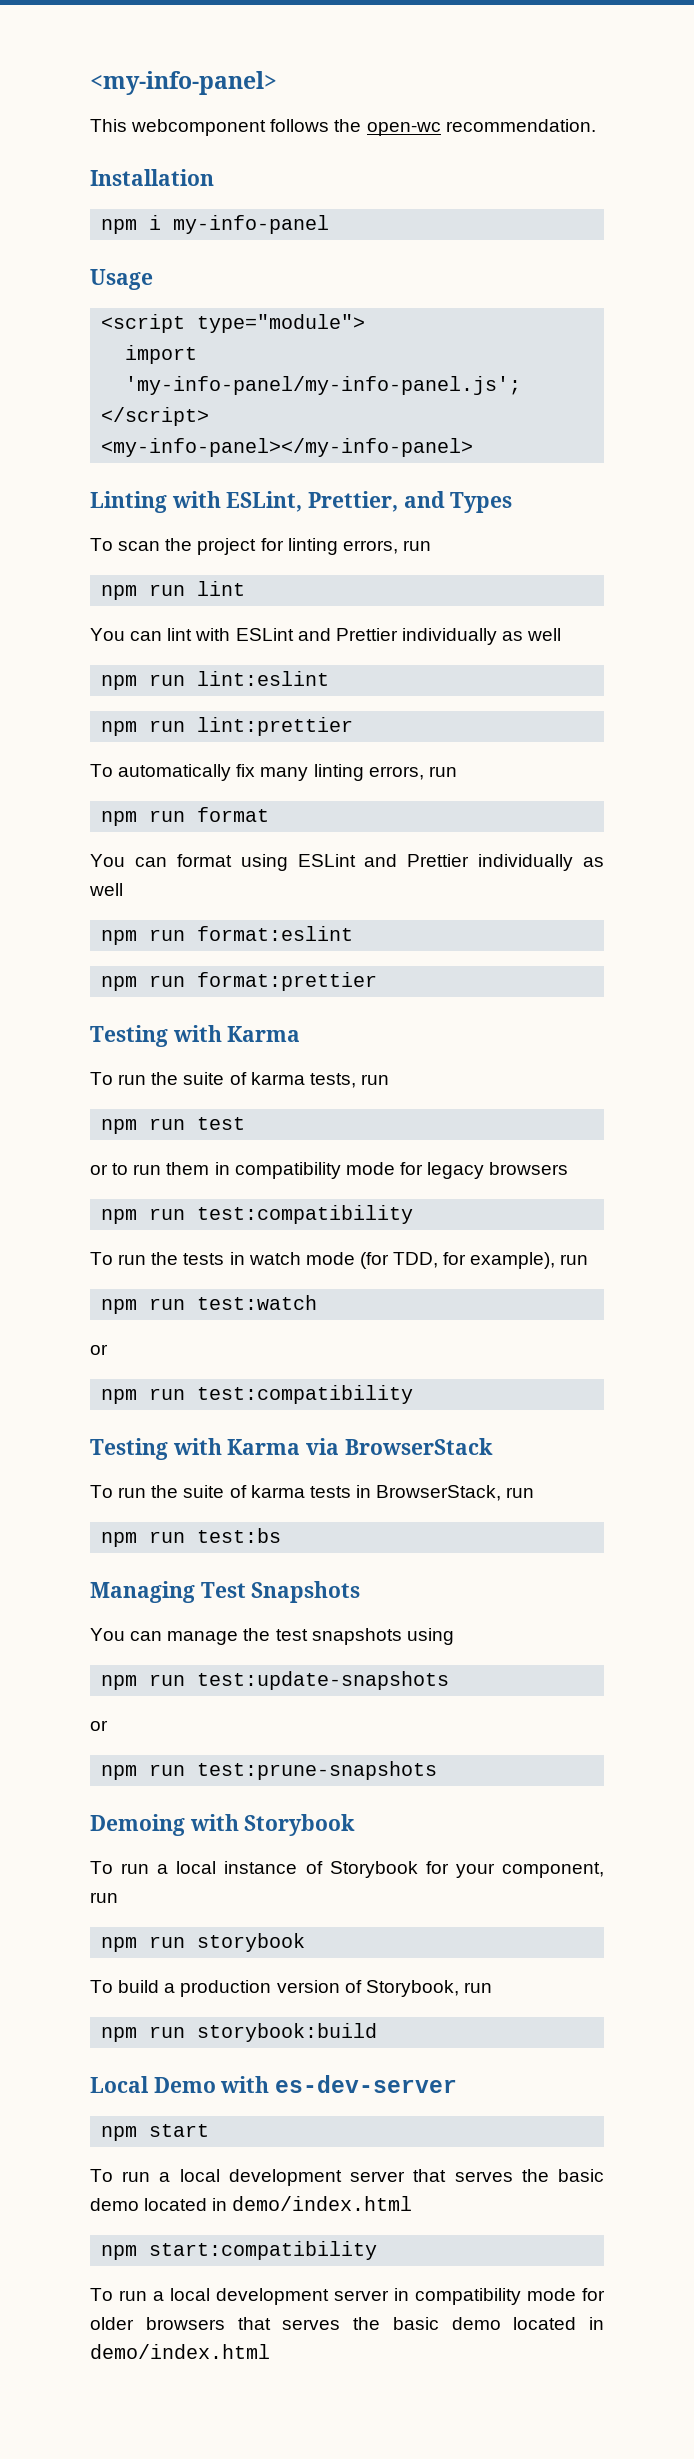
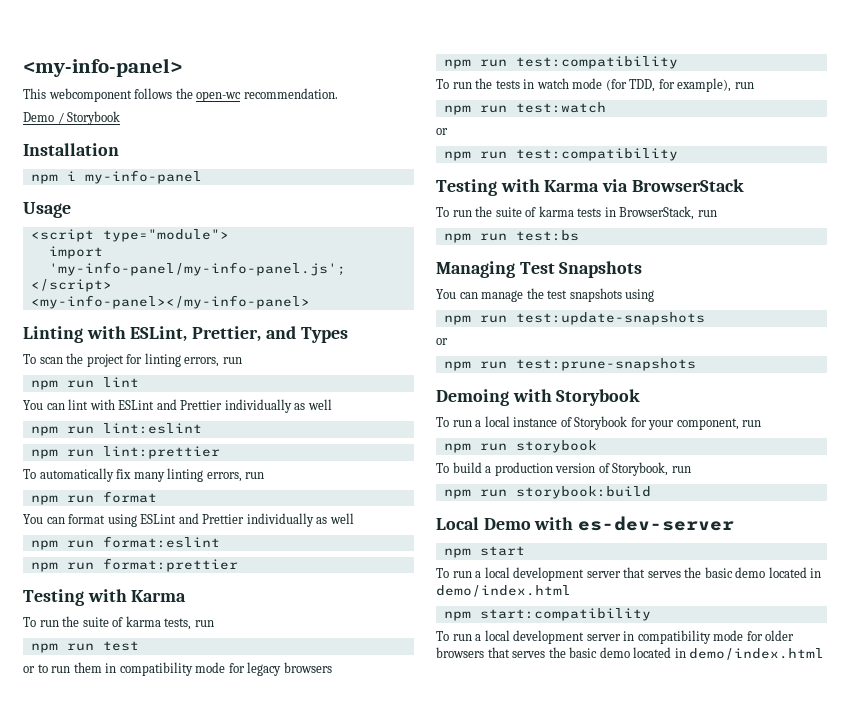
+ Demo / Storybook

